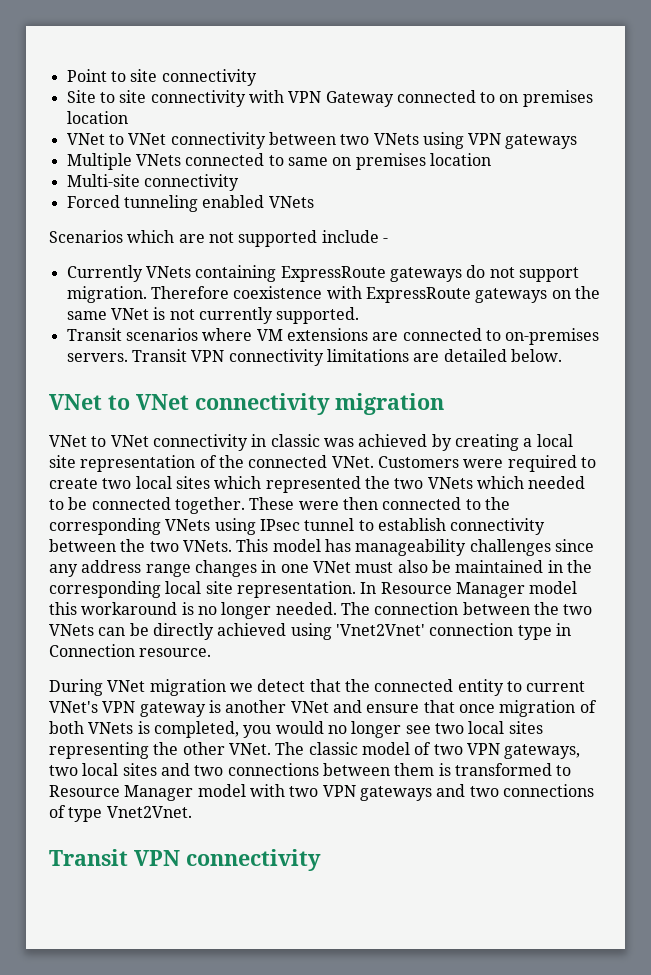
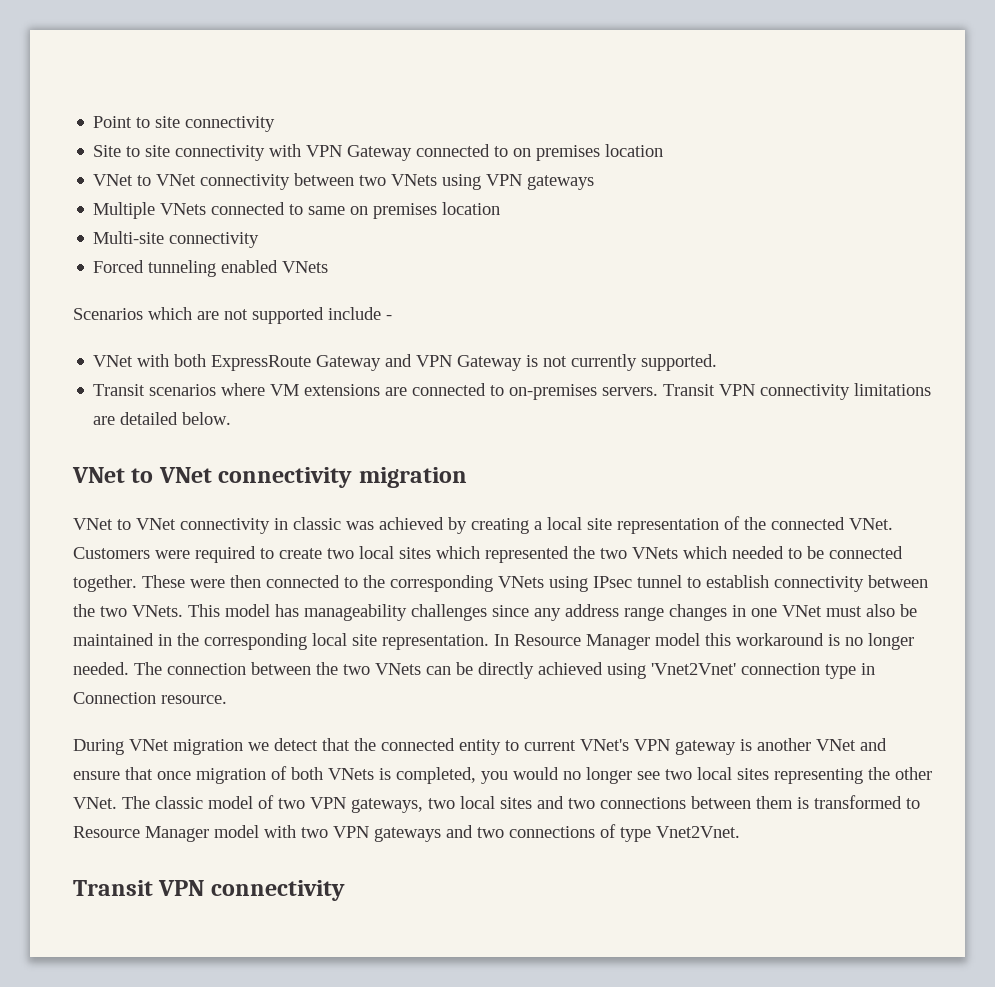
- Currently VNets containing ExpressRoute gateways do not support migration. Therefore coexistence with ExpressRoute gateways on the same VNet is not currently supported.
+ VNet with both ExpressRoute Gateway and VPN Gateway is not currently supported.

